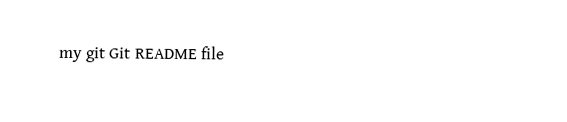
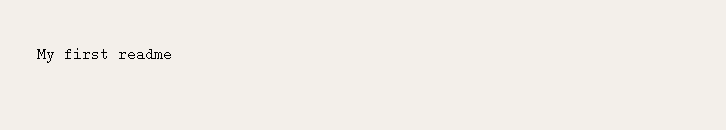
- my git Git README file
+ My first readme

